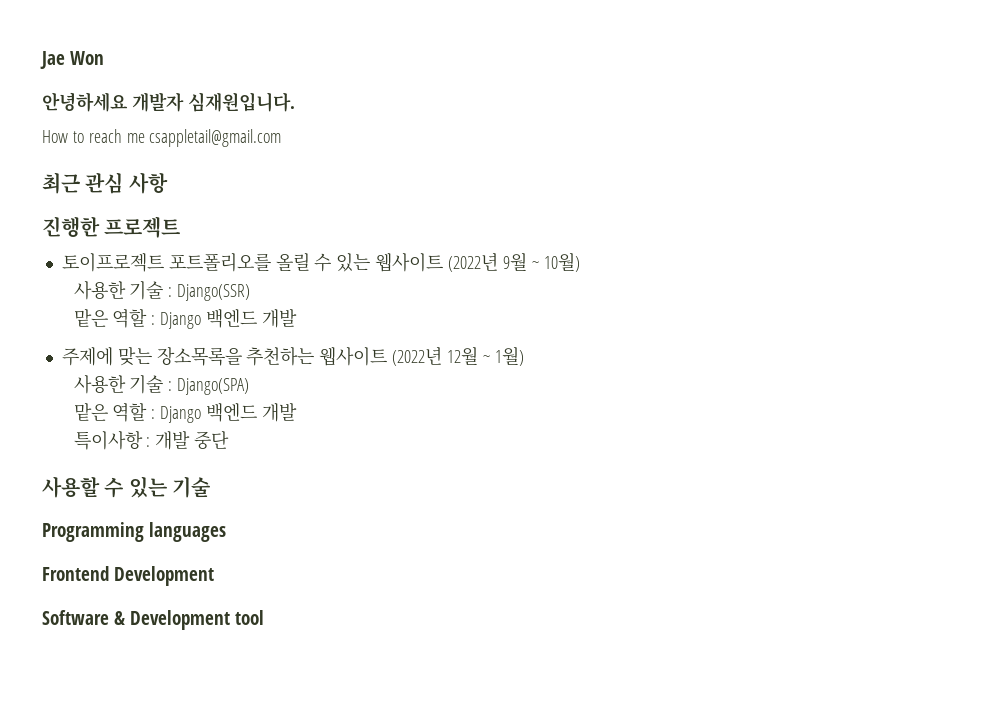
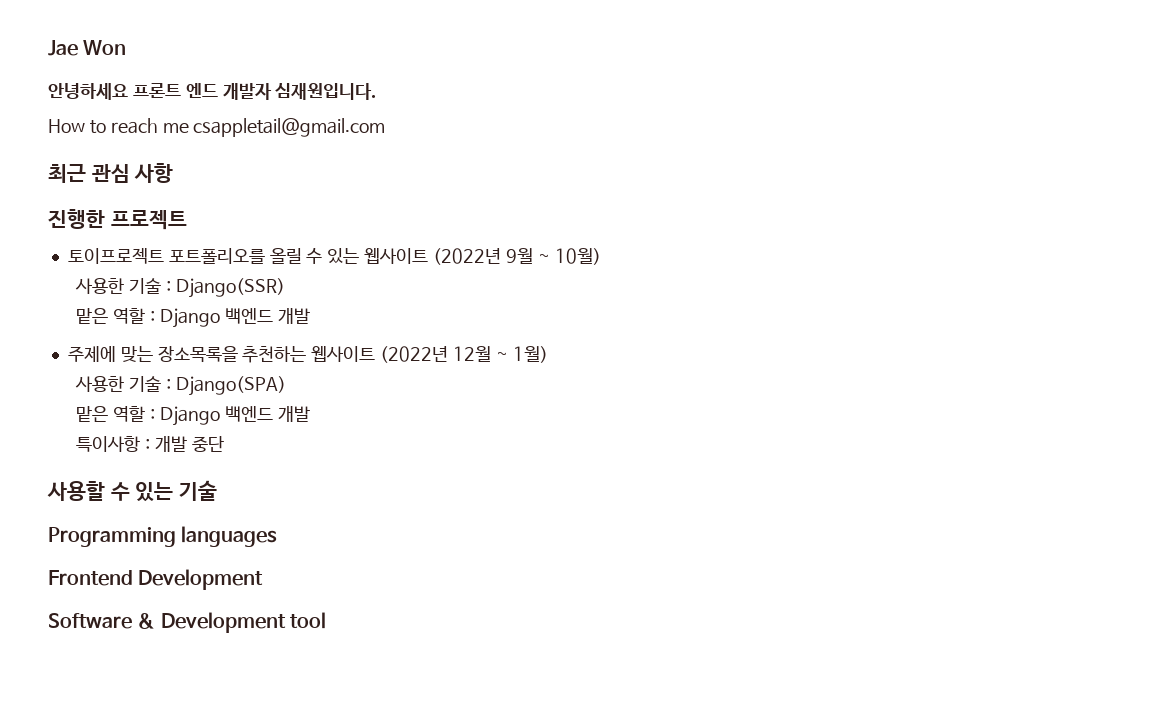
- 안녕하세요 개발자 심재원입니다.
+ 안녕하세요 프론트 엔드 개발자 심재원입니다.

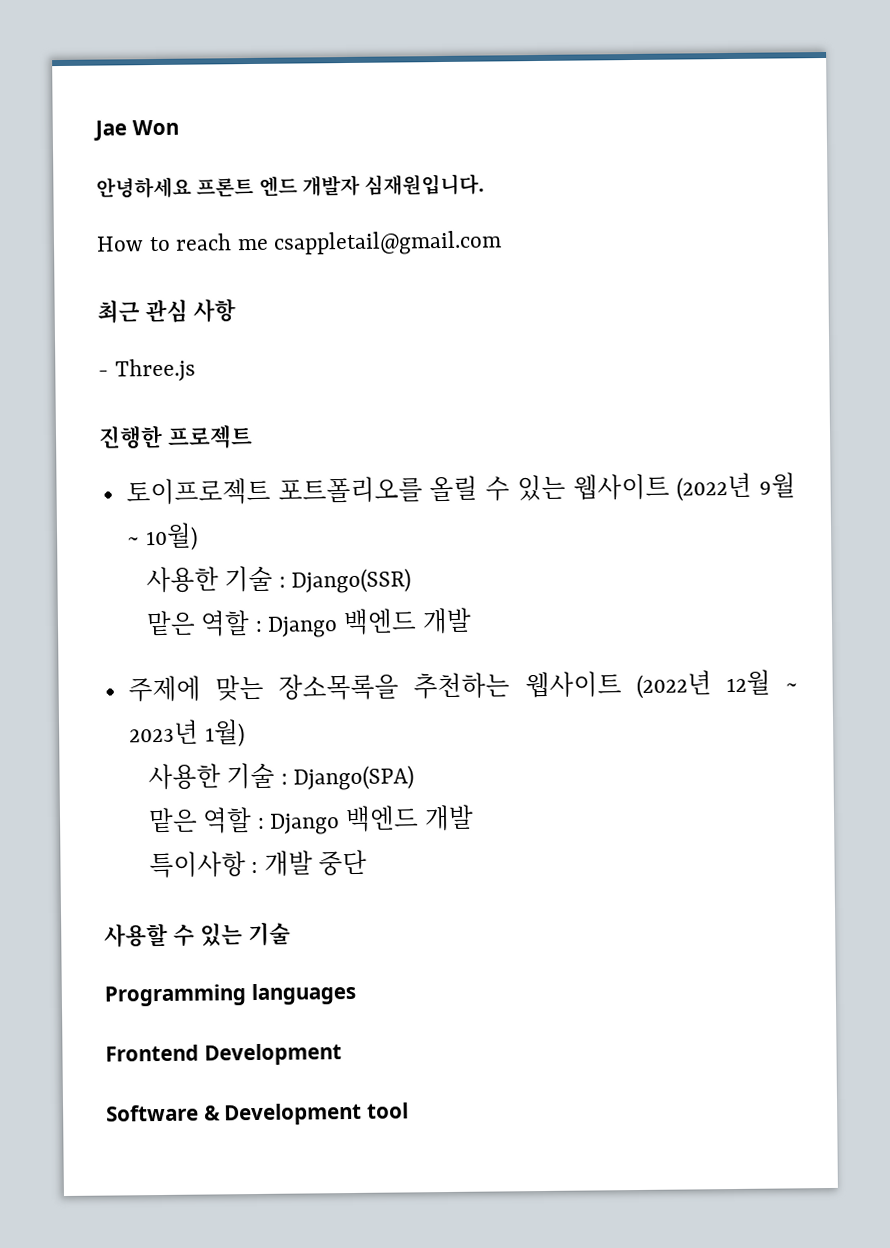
+ - Three.js
- 주제에 맞는 장소목록을 추천하는 웹사이트 (2022년 12월 ~ 1월)
+ 주제에 맞는 장소목록을 추천하는 웹사이트 (2022년 12월 ~ 2023년 1월)

